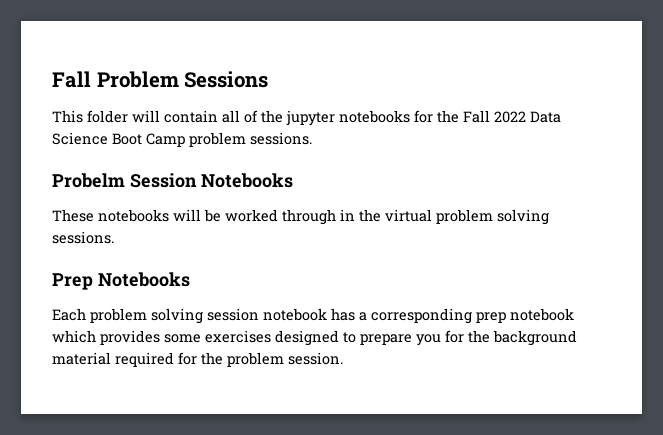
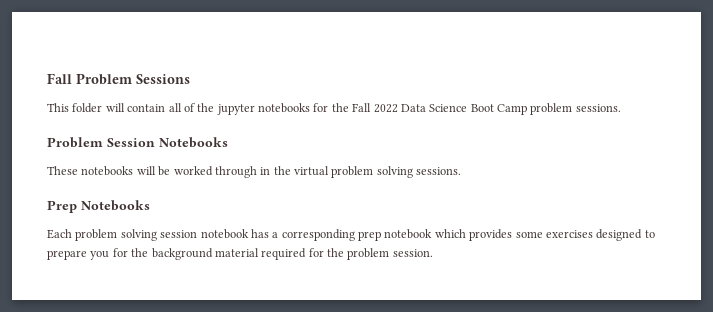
- Probelm Session Notebooks
+ Problem Session Notebooks

